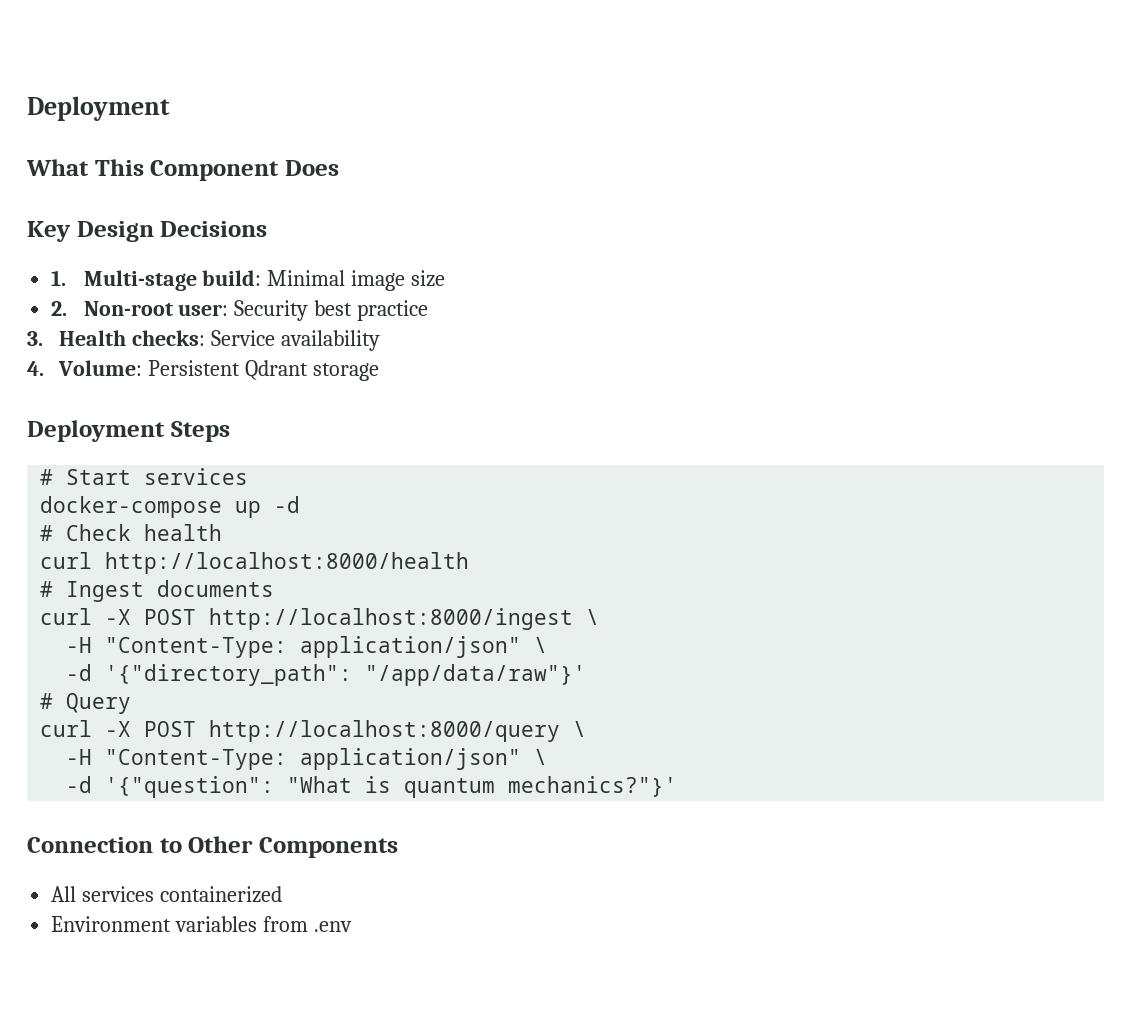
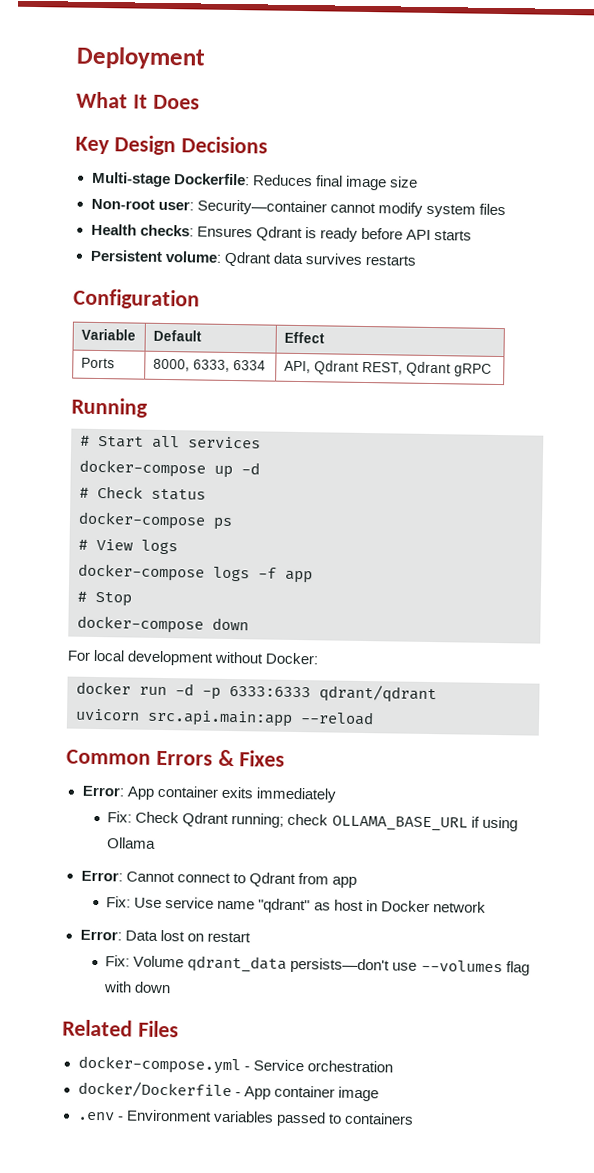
- What This Component Does
+ What It Does
- 1. Multi-stage build: Minimal image size
+ Multi-stage Dockerfile: Reduces final image size
- 2. Non-root user: Security best practice
- 3. Health checks: Service availability
- 4. Volume: Persistent Qdrant storage
- Deployment Steps
+ Non-root user: Security—container cannot modify system files
+ Health checks: Ensures Qdrant is ready before API starts
+ Persistent volume: Qdrant data survives restarts
+ Configuration
+ Variable | Default | Effect
+ Ports | 8000, 6333, 6334 | API, Qdrant REST, Qdrant gRPC
+ Running
- # Start services
+ # Start all services
- # Check health
- curl http://localhost:8000/health
- # Ingest documents
- curl -X POST http://localhost:8000/ingest \
- -H "Content-Type: application/json" \
- -d '{"directory_path": "/app/data/raw"}'
- # Query
- curl -X POST http://localhost:8000/query \
- -H "Content-Type: application/json" \
- -d '{"question": "What is quantum mechanics?"}'
- Connection to Other Components
- All services containerized
- Environment variables from .env
+ # Check status
+ docker-compose ps
+ # View logs
+ docker-compose logs -f app
+ # Stop
+ docker-compose down
+ For local development without Docker:
+ docker run -d -p 6333:6333 qdrant/qdrant
+ uvicorn src.api.main:app --reload
+ Common Errors & Fixes
+ Error: App container exits immediately
+ Fix: Check Qdrant running; check OLLAMA_BASE_URL if using Ollama
+ Error: Cannot connect to Qdrant from app
+ Fix: Use service name "qdrant" as host in Docker network
+ Error: Data lost on restart
+ Fix: Volume qdrant_data persists—don't use --volumes flag with down
+ Related Files
+ docker-compose.yml - Service orchestration
+ docker/Dockerfile - App container image
+ .env - Environment variables passed to containers

